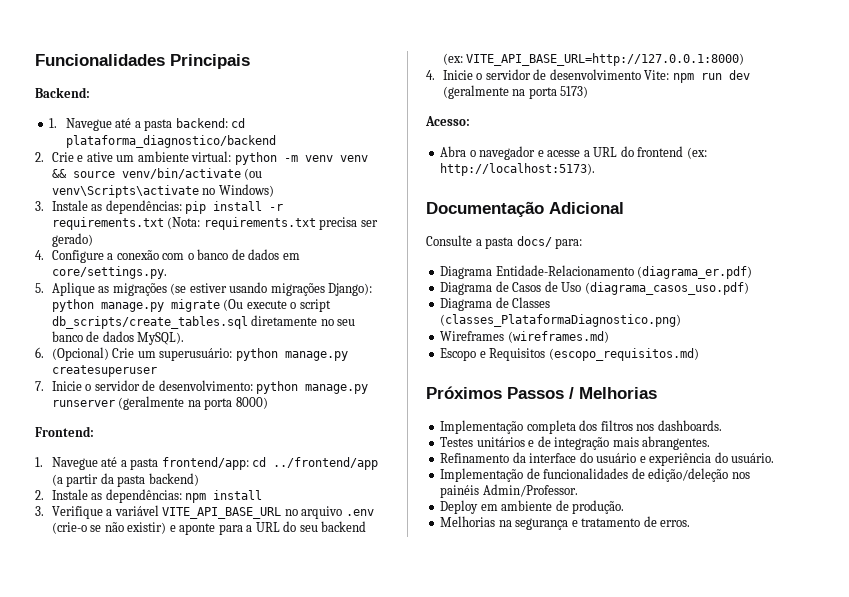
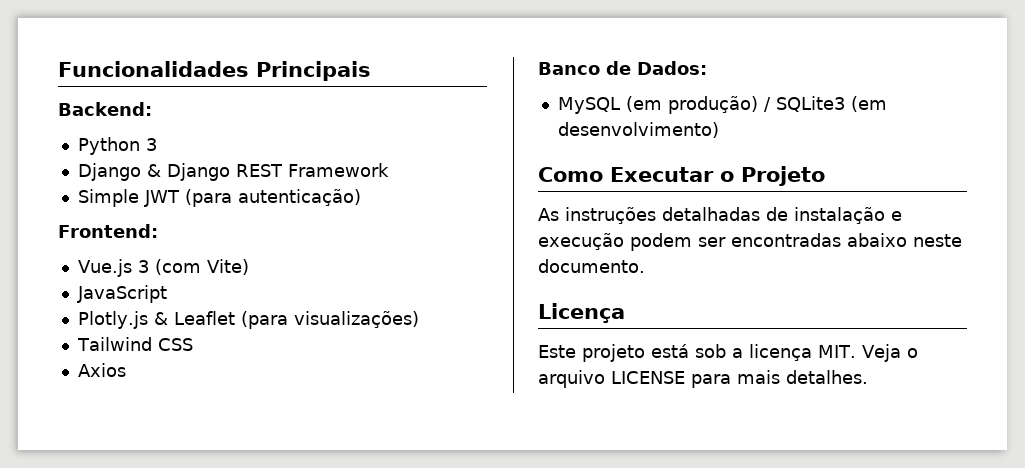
- 1. Navegue até a pasta backend: cd plataforma_diagnostico/backend
- 2. Crie e ative um ambiente virtual: python -m venv venv && source venv/bin/activate (ou venv\Scripts\activate no Windows)
- 3. Instale as dependências: pip install -r requirements.txt (Nota: requirements.txt precisa ser gerado)
- 4. Configure a conexão com o banco de dados em core/settings.py.
- 5. Aplique as migrações (se estiver usando migrações Django): python manage.py migrate (Ou execute o script db_scripts/create_tables.sql diretamente no seu banco de dados MySQL).
- 6. (Opcional) Crie um superusuário: python manage.py createsuperuser
- 7. Inicie o servidor de desenvolvimento: python manage.py runserver (geralmente na porta 8000)
+ Python 3
+ Django & Django REST Framework
+ Simple JWT (para autenticação)
  Frontend:
- 1. Navegue até a pasta frontend/app: cd ../frontend/app (a partir da pasta backend)
- 2. Instale as dependências: npm install
- 3. Verifique a variável VITE_API_BASE_URL no arquivo .env (crie-o se não existir) e aponte para a URL do seu backend (ex: VITE_API_BASE_URL=http://127.0.0.1:8000)
- 4. Inicie o servidor de desenvolvimento Vite: npm run dev (geralmente na porta 5173)
- Acesso:
- Abra o navegador e acesse a URL do frontend (ex: http://localhost:5173).
- Documentação Adicional
- Consulte a pasta docs/ para:
- Diagrama Entidade-Relacionamento (diagrama_er.pdf)
- Diagrama de Casos de Uso (diagrama_casos_uso.pdf)
- Diagrama de Classes (classes_PlataformaDiagnostico.png)
- Wireframes (wireframes.md)
- Escopo e Requisitos (escopo_requisitos.md)
- Próximos Passos / Melhorias
- Implementação completa dos filtros nos dashboards.
- Testes unitários e de integração mais abrangentes.
- Refinamento da interface do usuário e experiência do usuário.
- Implementação de funcionalidades de edição/deleção nos painéis Admin/Professor.
- Deploy em ambiente de produção.
- Melhorias na segurança e tratamento de erros.
+ Vue.js 3 (com Vite)
+ JavaScript
+ Plotly.js & Leaflet (para visualizações)
+ Tailwind CSS
+ Axios
+ Banco de Dados:
+ MySQL (em produção) / SQLite3 (em desenvolvimento)
+ Como Executar o Projeto
+ As instruções detalhadas de instalação e execução podem ser encontradas abaixo neste documento.
+ Licença
+ Este projeto está sob a licença MIT. Veja o arquivo LICENSE para mais detalhes.

